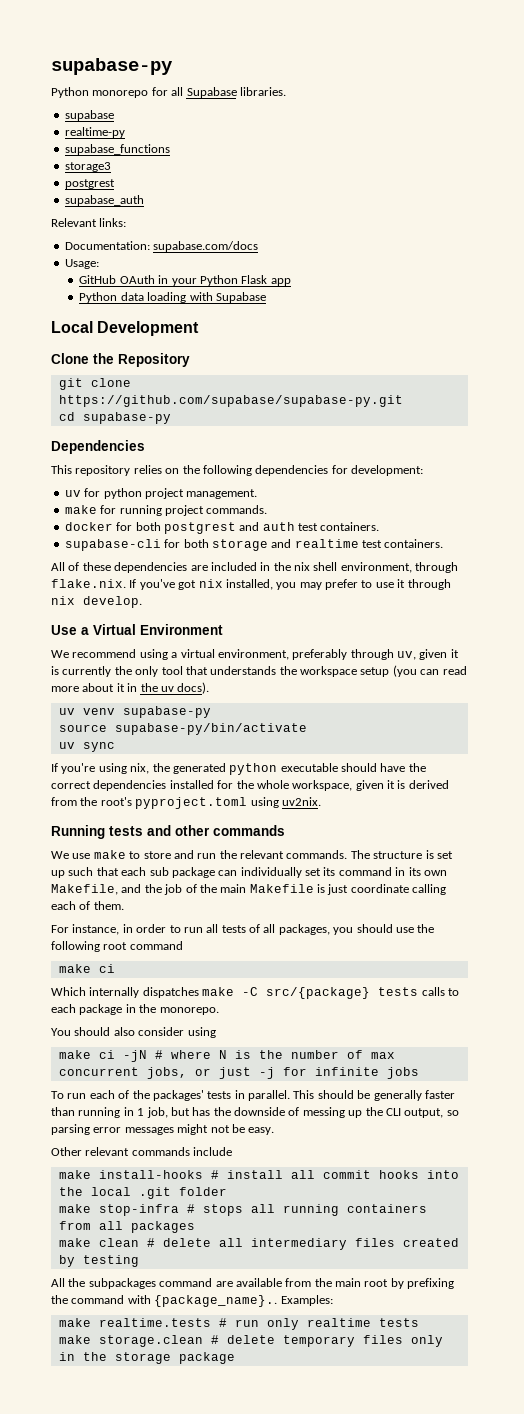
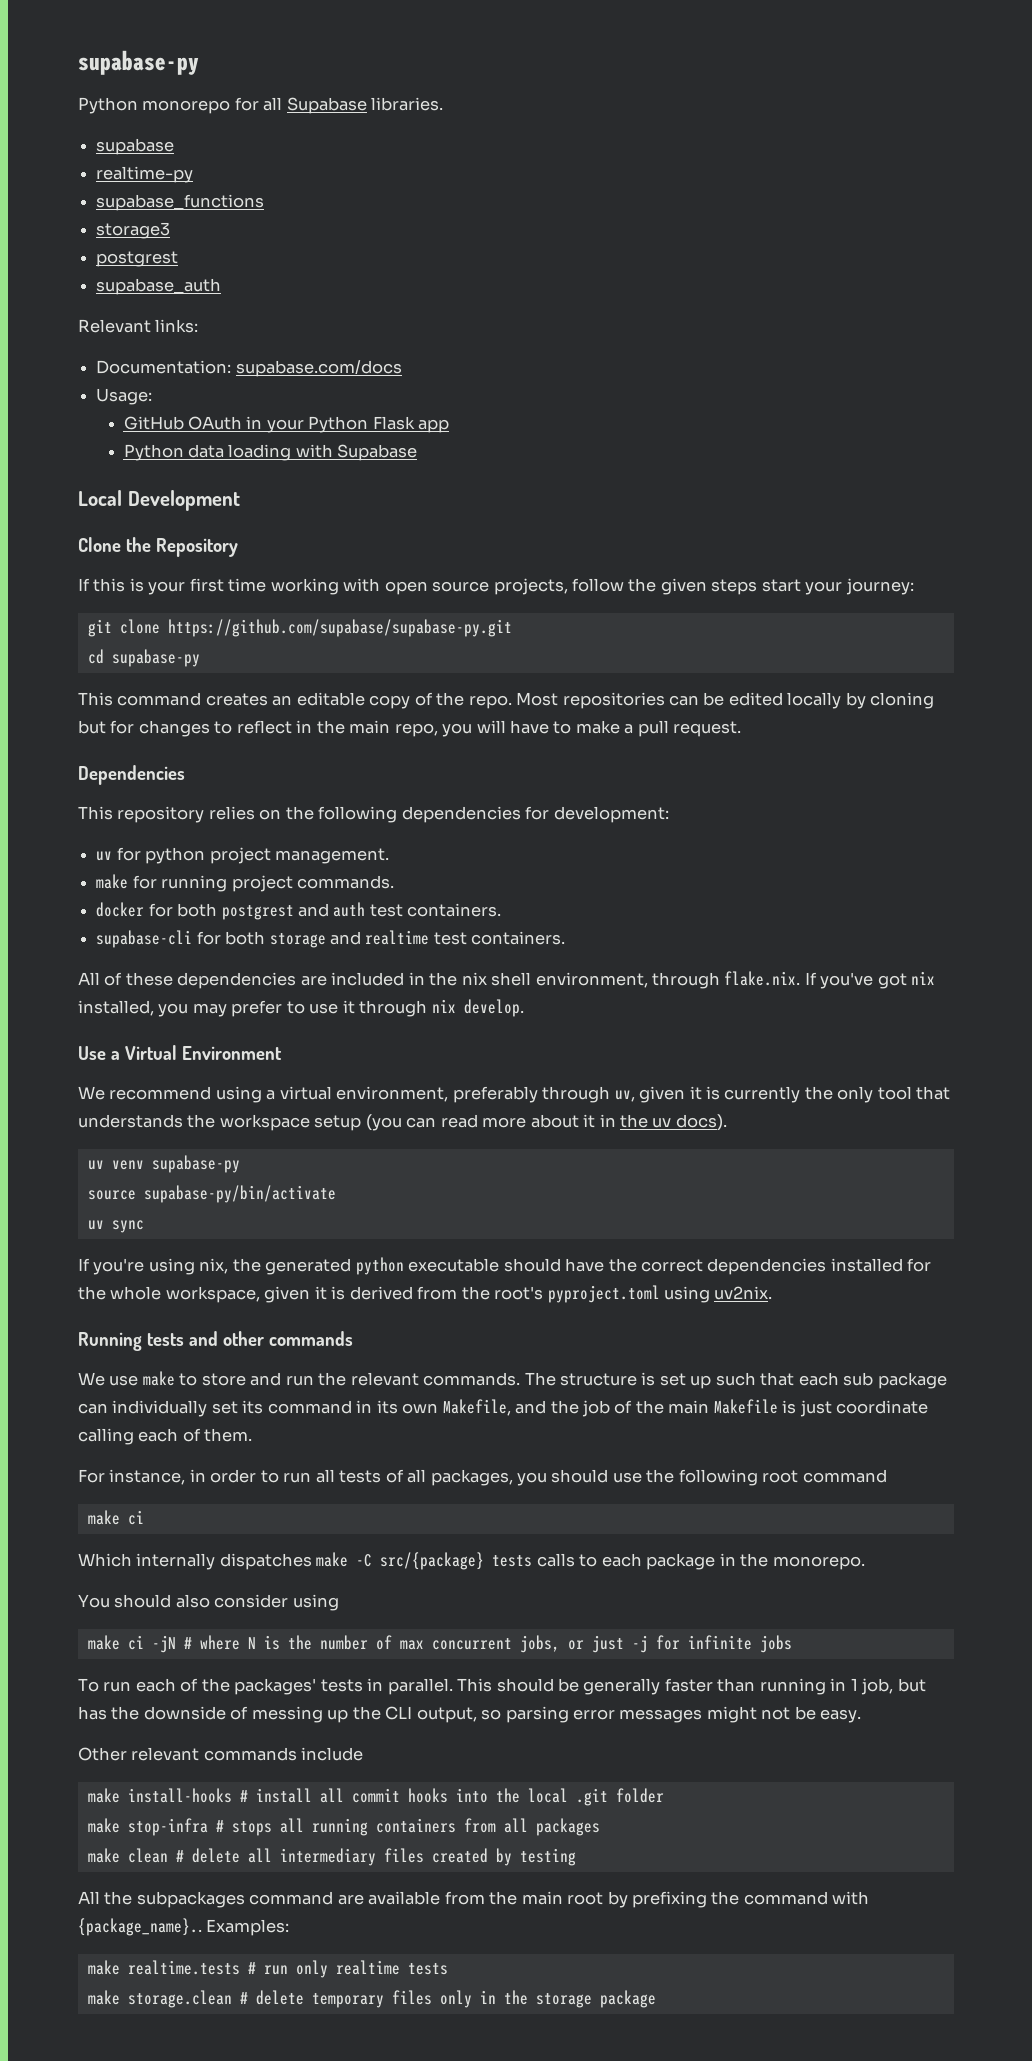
+ If this is your first time working with open source projects, follow the given steps start your journey:
+ This command creates an editable copy of the repo. Most repositories can be edited locally by cloning but for changes to reflect in the main repo, you will have to make a pull request.

